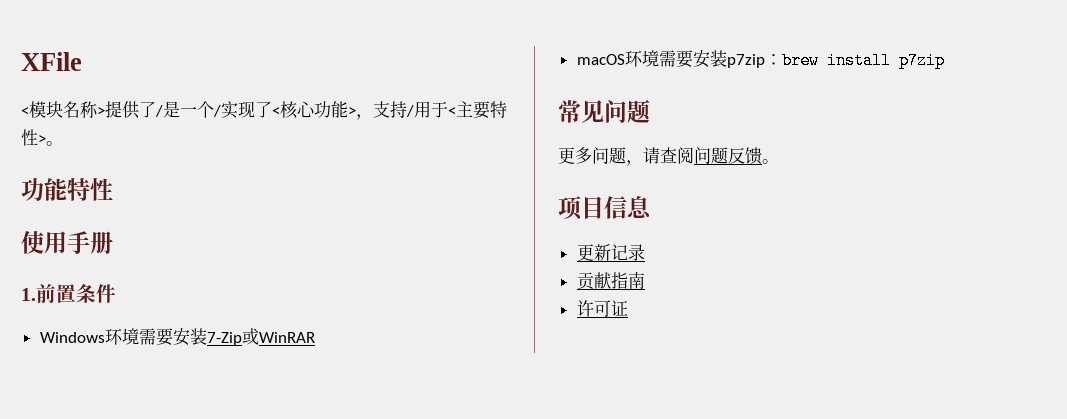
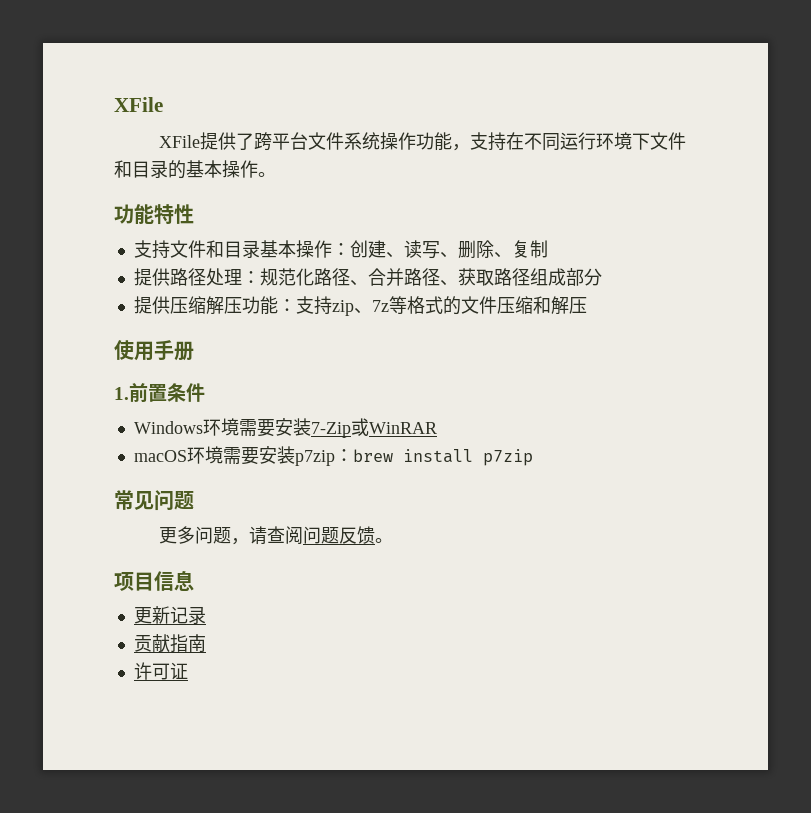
- <模块名称>提供了/是一个/实现了<核心功能>，支持/用于<主要特性>。
+ XFile提供了跨平台文件系统操作功能，支持在不同运行环境下文件和目录的基本操作。
  功能特性
+ 支持文件和目录基本操作：创建、读写、删除、复制
+ 提供路径处理：规范化路径、合并路径、获取路径组成部分
+ 提供压缩解压功能：支持zip、7z等格式的文件压缩和解压

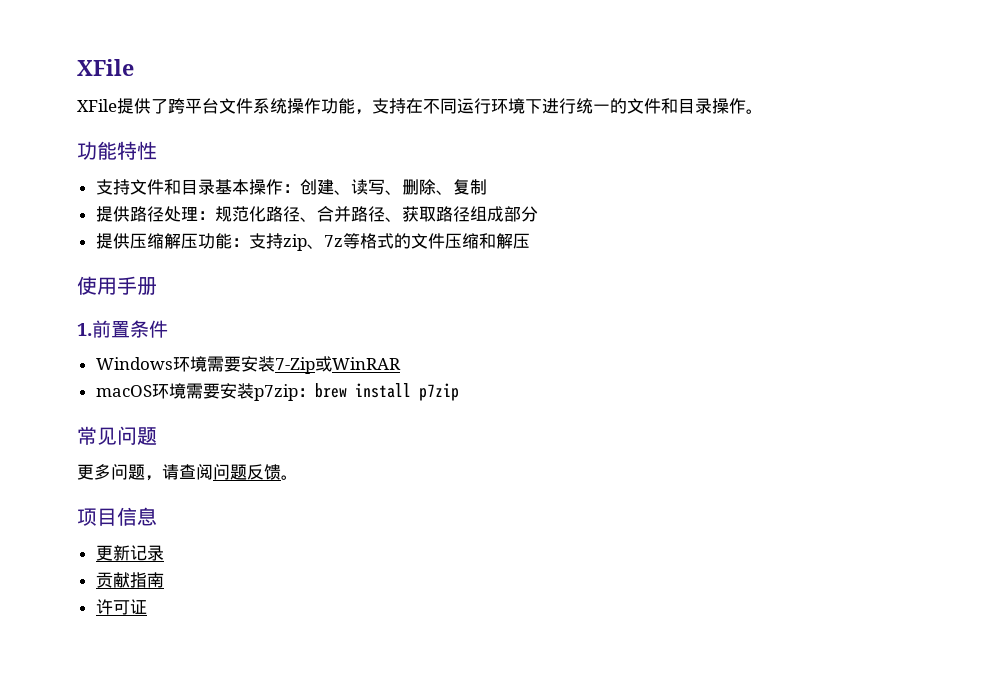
- XFile提供了跨平台文件系统操作功能，支持在不同运行环境下文件和目录的基本操作。
+ XFile提供了跨平台文件系统操作功能，支持在不同运行环境下进行统一的文件和目录操作。

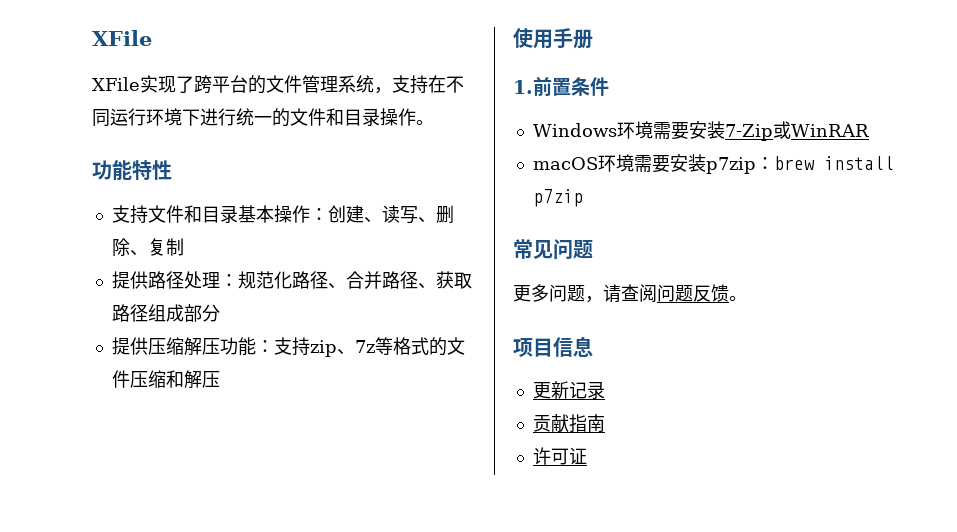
- XFile提供了跨平台文件系统操作功能，支持在不同运行环境下进行统一的文件和目录操作。
+ XFile实现了跨平台的文件管理系统，支持在不同运行环境下进行统一的文件和目录操作。

